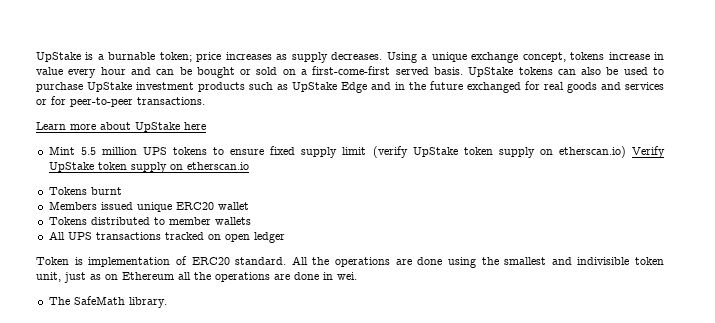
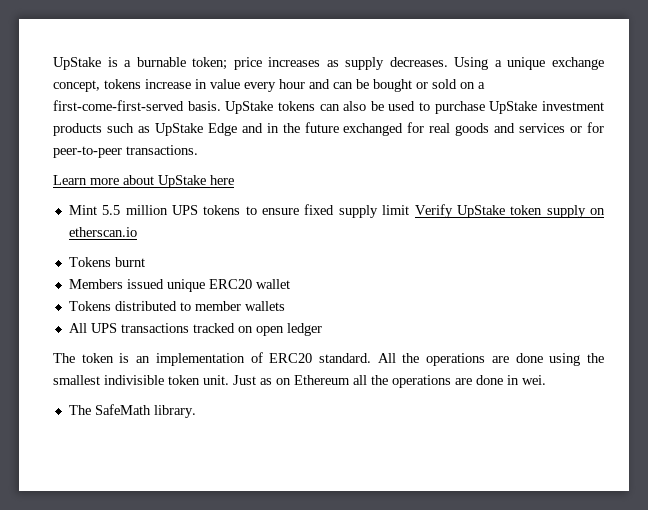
- Using a unique exchange concept, tokens increase in value every hour and can be bought or sold on a first-come-first served basis.
+ Using a unique exchange concept, tokens increase in value every hour and can be bought or sold on a first-come-first-served basis.
- Mint 5.5 million UPS tokens to ensure fixed supply limit (verify UpStake token supply on etherscan.io) Verify UpStake token supply on etherscan.io
+ Mint 5.5 million UPS tokens to ensure fixed supply limit Verify UpStake token supply on etherscan.io
- Token is implementation of ERC20 standard.
+ The token is an implementation of ERC20 standard.
- All the operations are done using the smallest and indivisible token unit, just as on Ethereum all the operations are done in wei.
+ All the operations are done using the smallest indivisible token unit. Just as on Ethereum all the operations are done in wei.

